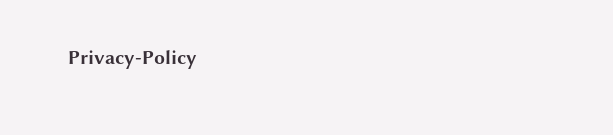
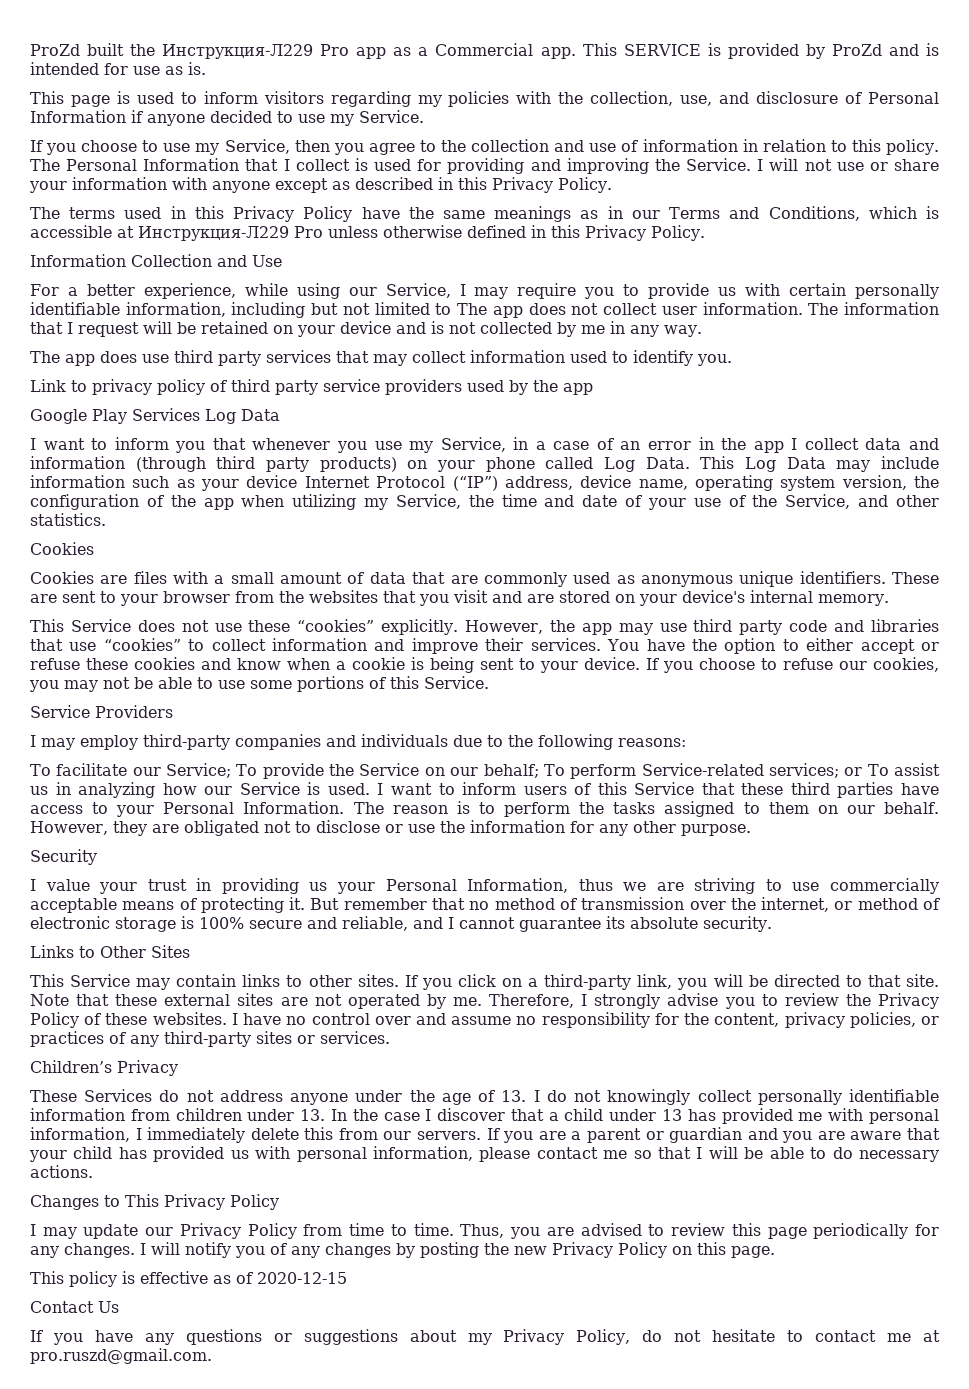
- Privacy-Policy
+ ProZd built the Инструкция-Л229 Pro app as a Commercial app. This SERVICE is provided by ProZd and is intended for use as is.
+ This page is used to inform visitors regarding my policies with the collection, use, and disclosure of Personal Information if anyone decided to use my Service.
+ If you choose to use my Service, then you agree to the collection and use of information in relation to this policy. The Personal Information that I collect is used for providing and improving the Service. I will not use or share your information with anyone except as described in this Privacy Policy.
+ The terms used in this Privacy Policy have the same meanings as in our Terms and Conditions, which is accessible at Инструкция-Л229 Pro unless otherwise defined in this Privacy Policy.
+ Information Collection and Use
+ For a better experience, while using our Service, I may require you to provide us with certain personally identifiable information, including but not limited to The app does not collect user information. The information that I request will be retained on your device and is not collected by me in any way.
+ The app does use third party services that may collect information used to identify you.
+ Link to privacy policy of third party service providers used by the app
+ Google Play Services Log Data
+ I want to inform you that whenever you use my Service, in a case of an error in the app I collect data and information (through third party products) on your phone called Log Data. This Log Data may include information such as your device Internet Protocol (“IP”) address, device name, operating system version, the configuration of the app when utilizing my Service, the time and date of your use of the Service, and other statistics.
+ Cookies
+ Cookies are files with a small amount of data that are commonly used as anonymous unique identifiers. These are sent to your browser from the websites that you visit and are stored on your device's internal memory.
+ This Service does not use these “cookies” explicitly. However, the app may use third party code and libraries that use “cookies” to collect information and improve their services. You have the option to either accept or refuse these cookies and know when a cookie is being sent to your device. If you choose to refuse our cookies, you may not be able to use some portions of this Service.
+ Service Providers
+ I may employ third-party companies and individuals due to the following reasons:
+ To facilitate our Service; To provide the Service on our behalf; To perform Service-related services; or To assist us in analyzing how our Service is used. I want to inform users of this Service that these third parties have access to your Personal Information. The reason is to perform the tasks assigned to them on our behalf. However, they are obligated not to disclose or use the information for any other purpose.
+ Security
+ I value your trust in providing us your Personal Information, thus we are striving to use commercially acceptable means of protecting it. But remember that no method of transmission over the internet, or method of electronic storage is 100% secure and reliable, and I cannot guarantee its absolute security.
+ Links to Other Sites
+ This Service may contain links to other sites. If you click on a third-party link, you will be directed to that site. Note that these external sites are not operated by me. Therefore, I strongly advise you to review the Privacy Policy of these websites. I have no control over and assume no responsibility for the content, privacy policies, or practices of any third-party sites or services.
+ Children’s Privacy
+ These Services do not address anyone under the age of 13. I do not knowingly collect personally identifiable information from children under 13. In the case I discover that a child under 13 has provided me with personal information, I immediately delete this from our servers. If you are a parent or guardian and you are aware that your child has provided us with personal information, please contact me so that I will be able to do necessary actions.
+ Changes to This Privacy Policy
+ I may update our Privacy Policy from time to time. Thus, you are advised to review this page periodically for any changes. I will notify you of any changes by posting the new Privacy Policy on this page.
+ This policy is effective as of 2020-12-15
+ Contact Us
+ If you have any questions or suggestions about my Privacy Policy, do not hesitate to contact me at pro.ruszd@gmail.com.

